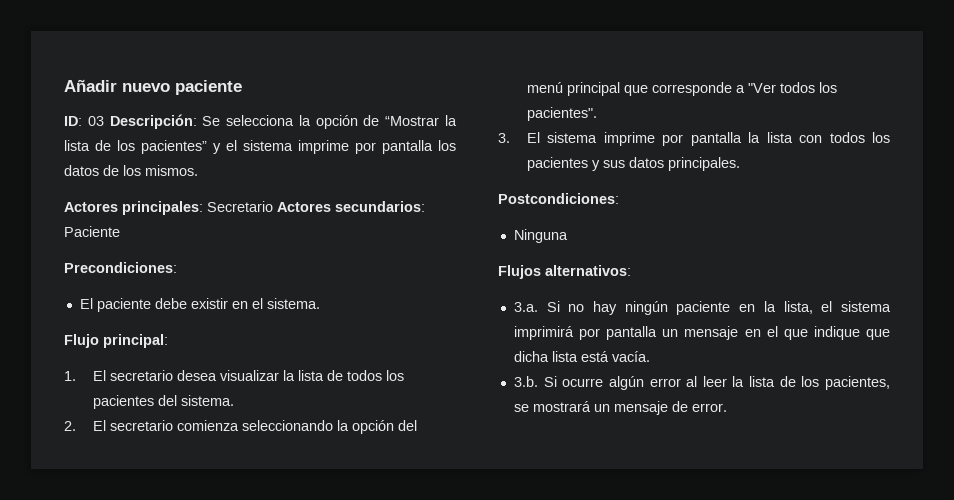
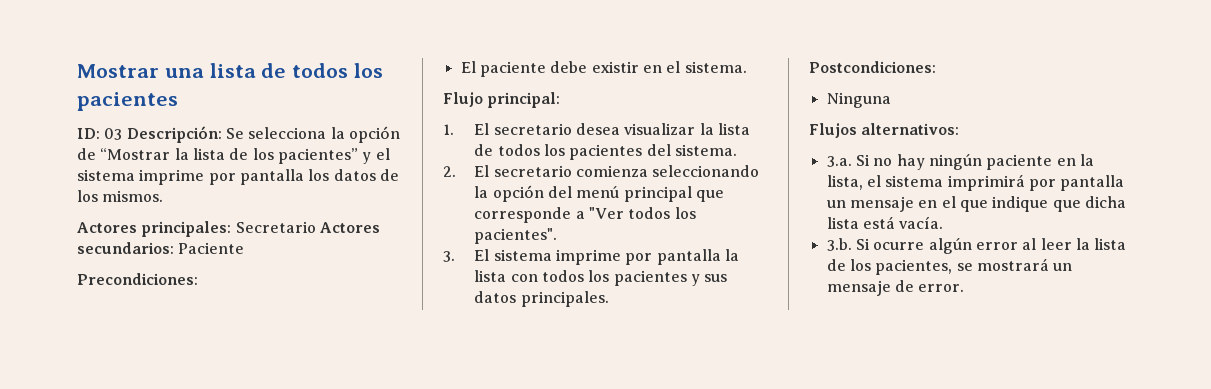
- Añadir nuevo paciente
+ Mostrar una lista de todos los pacientes

